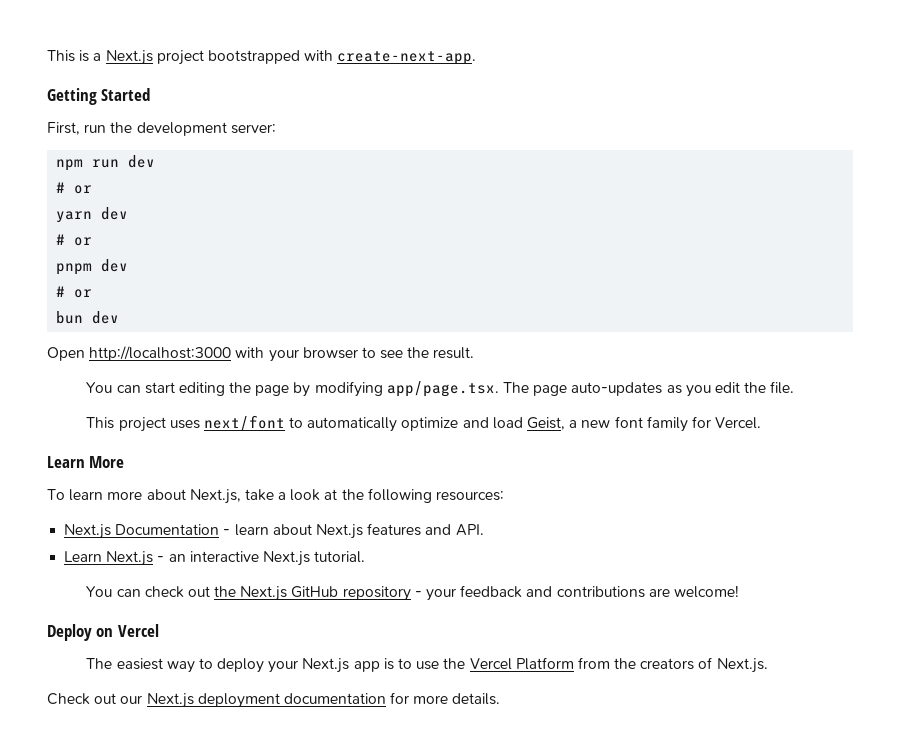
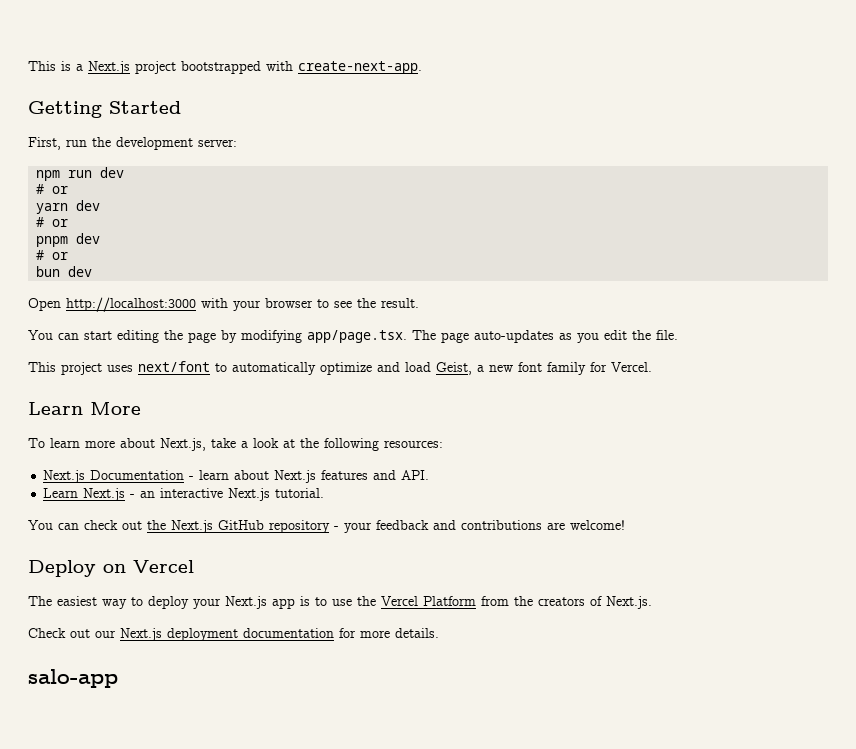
+ salo-app

